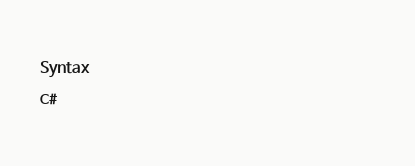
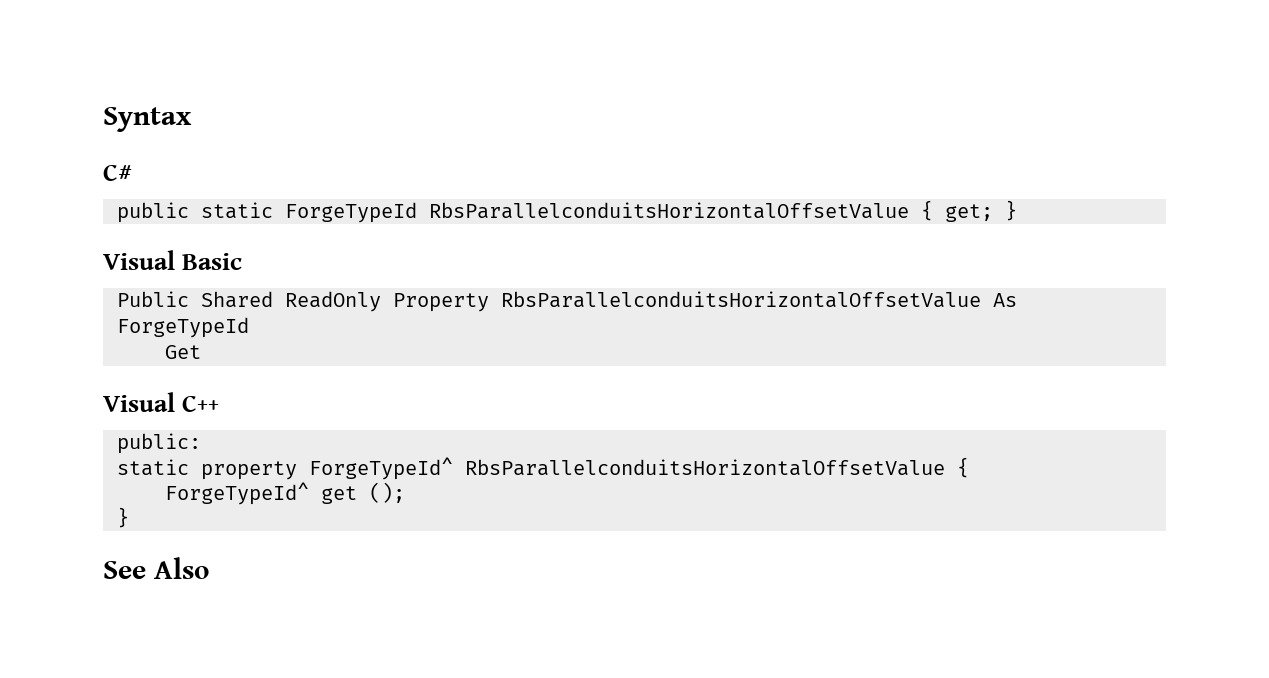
+ public static ForgeTypeId RbsParallelconduitsHorizontalOffsetValue { get; }
+ Visual Basic
+ Public Shared ReadOnly Property RbsParallelconduitsHorizontalOffsetValue As ForgeTypeId
+ Get
+ Visual C++
+ public:
+ static property ForgeTypeId^ RbsParallelconduitsHorizontalOffsetValue {
+ ForgeTypeId^ get ();
+ }
+ See Also

